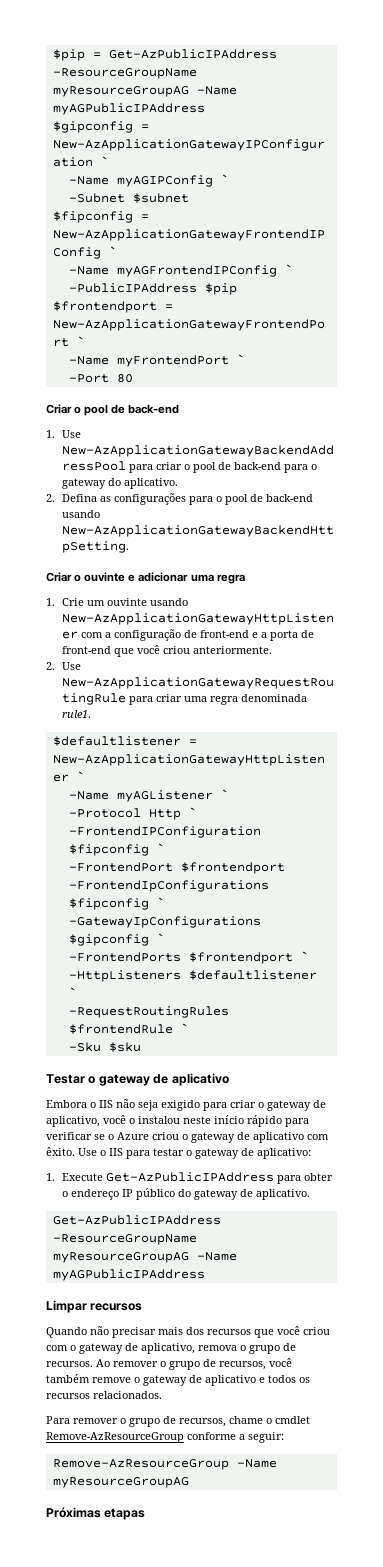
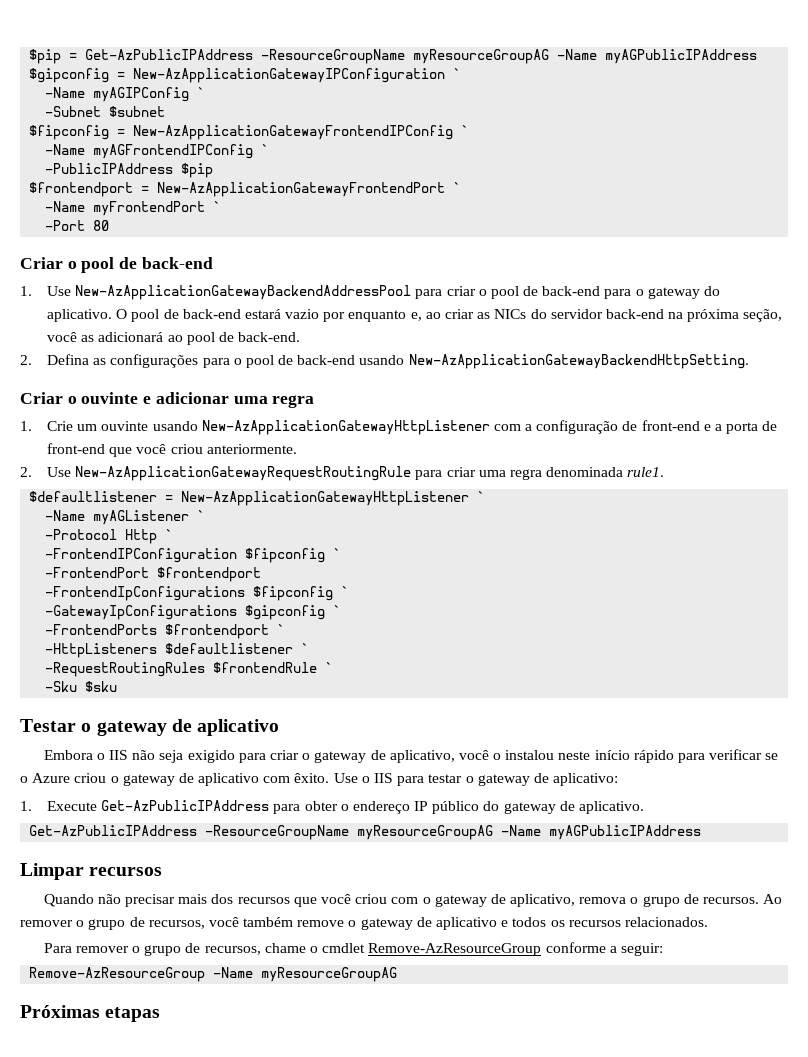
+ O pool de back-end estará vazio por enquanto e, ao criar as NICs do servidor back-end na próxima seção, você as adicionará ao pool de back-end.

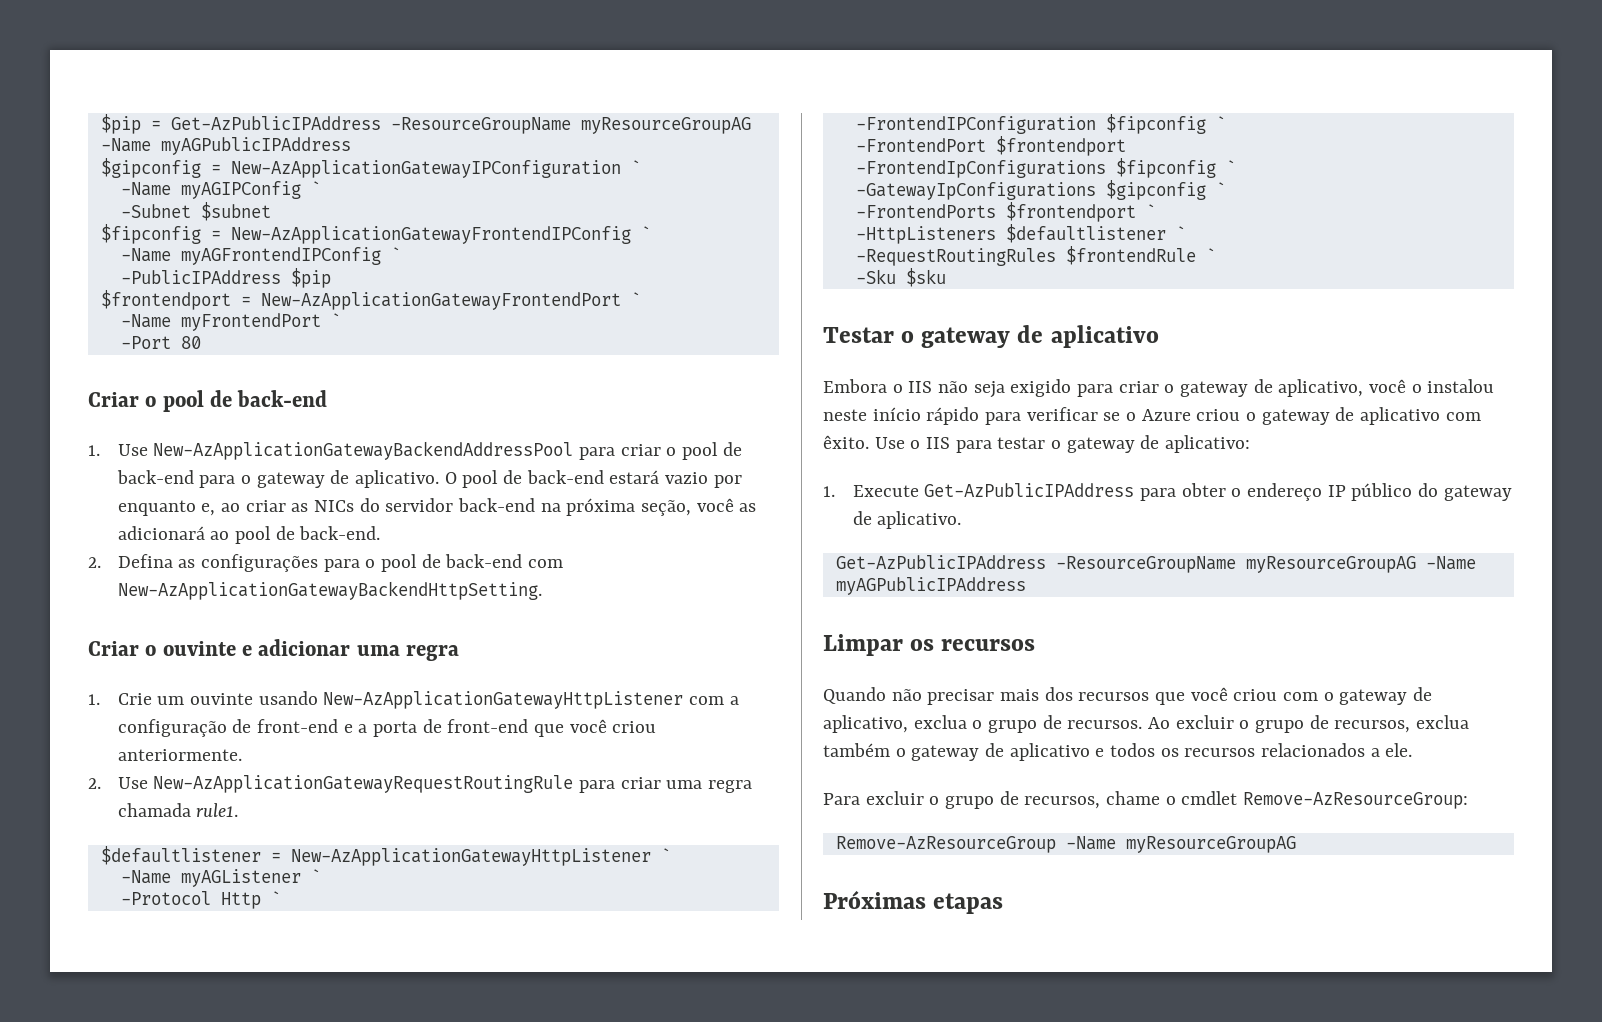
- 1. Use New-AzApplicationGatewayBackendAddressPool para criar o pool de back-end para o gateway do aplicativo.
+ 1. Use New-AzApplicationGatewayBackendAddressPool para criar o pool de back-end para o gateway de aplicativo.
- 2. Defina as configurações para o pool de back-end usando New-AzApplicationGatewayBackendHttpSetting.
+ 2. Defina as configurações para o pool de back-end com New-AzApplicationGatewayBackendHttpSetting.
- 2. Use New-AzApplicationGatewayRequestRoutingRule para criar uma regra denominada rule1.
+ 2. Use New-AzApplicationGatewayRequestRoutingRule para criar uma regra chamada rule1.
- Limpar recursos
+ Limpar os recursos
- Quando não precisar mais dos recursos que você criou com o gateway de aplicativo, remova o grupo de recursos.
+ Quando não precisar mais dos recursos que você criou com o gateway de aplicativo, exclua o grupo de recursos.
- Ao remover o grupo de recursos, você também remove o gateway de aplicativo e todos os recursos relacionados.
+ Ao excluir o grupo de recursos, exclua também o gateway de aplicativo e todos os recursos relacionados a ele.
- Para remover o grupo de recursos, chame o cmdlet Remove-AzResourceGroup conforme a seguir:
+ Para excluir o grupo de recursos, chame o cmdlet Remove-AzResourceGroup:

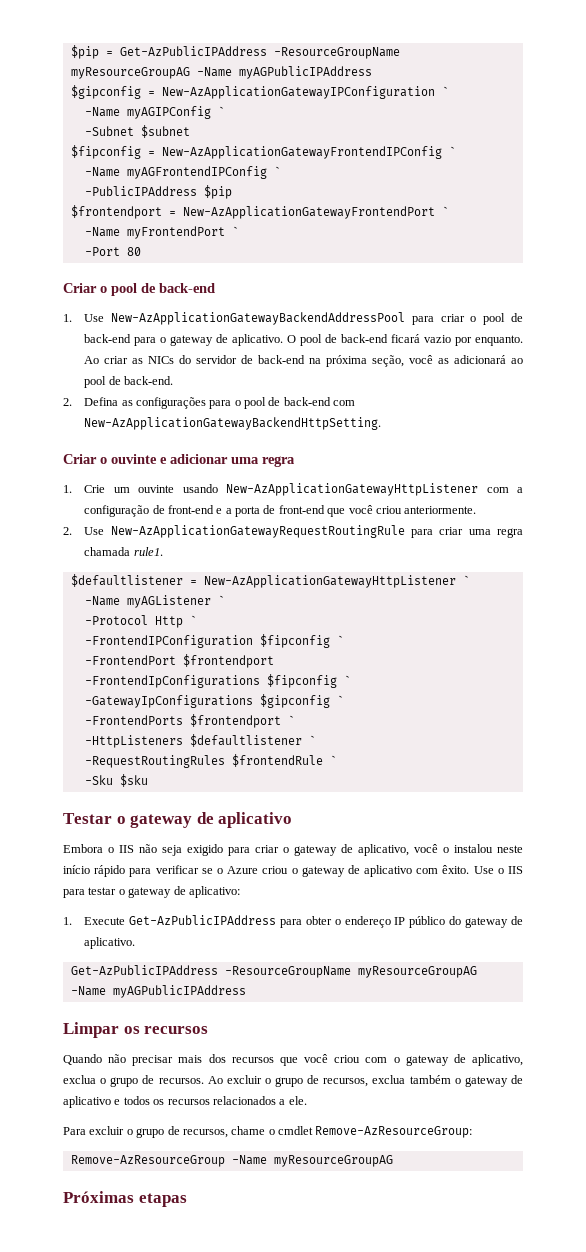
- O pool de back-end estará vazio por enquanto e, ao criar as NICs do servidor back-end na próxima seção, você as adicionará ao pool de back-end.
+ O pool de back-end ficará vazio por enquanto. Ao criar as NICs do servidor de back-end na próxima seção, você as adicionará ao pool de back-end.

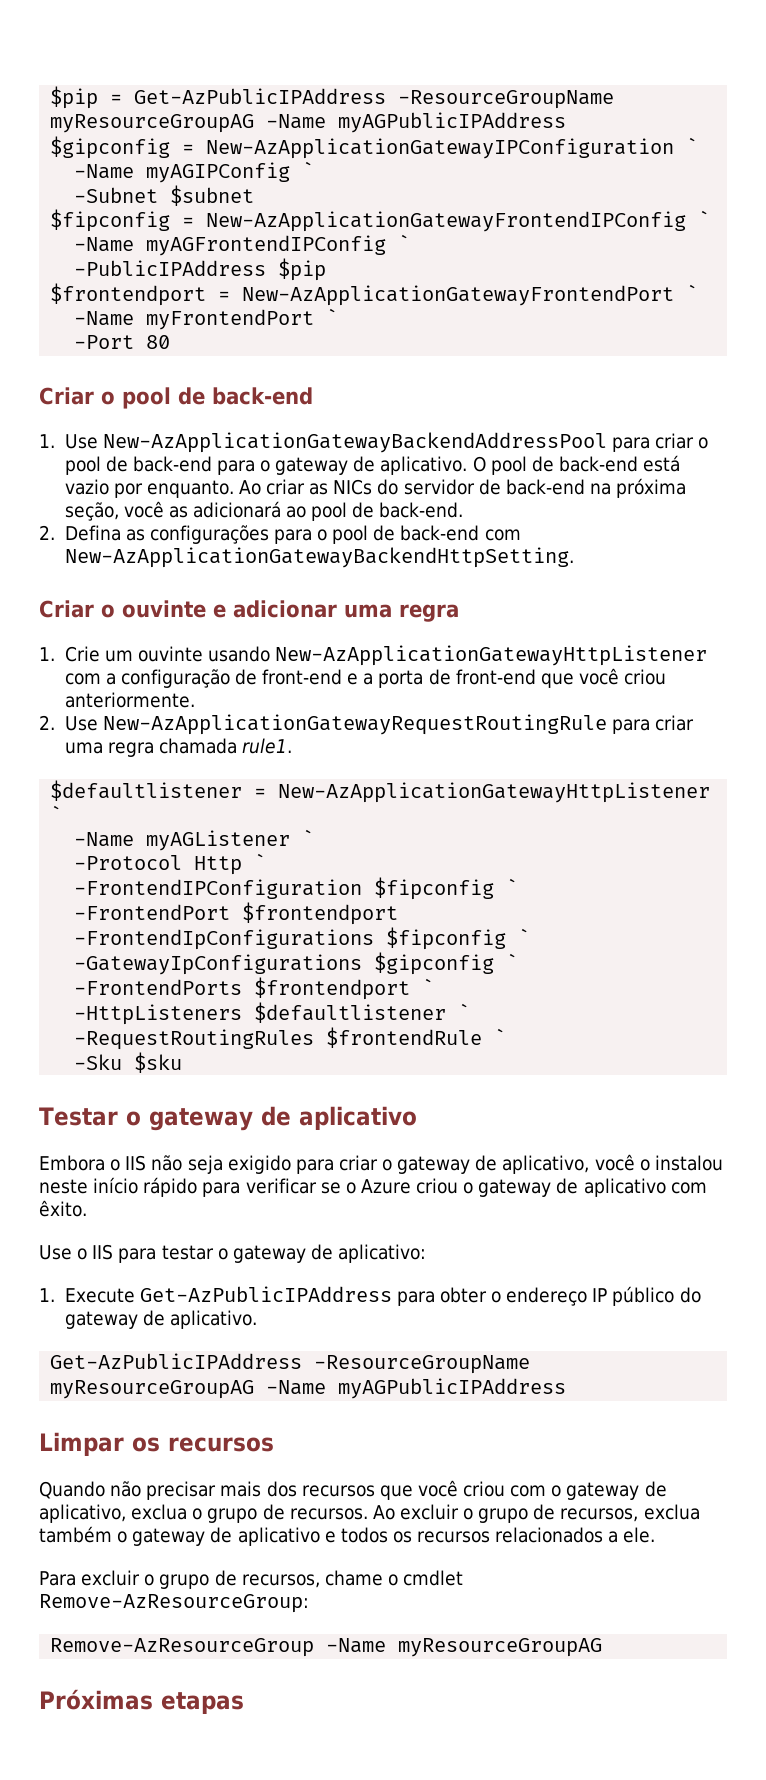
- O pool de back-end ficará vazio por enquanto.
+ O pool de back-end está vazio por enquanto.
- Embora o IIS não seja exigido para criar o gateway de aplicativo, você o instalou neste início rápido para verificar se o Azure criou o gateway de aplicativo com êxito. Use o IIS para testar o gateway de aplicativo:
+ Embora o IIS não seja exigido para criar o gateway de aplicativo, você o instalou neste início rápido para verificar se o Azure criou o gateway de aplicativo com êxito.
+ Use o IIS para testar o gateway de aplicativo:

